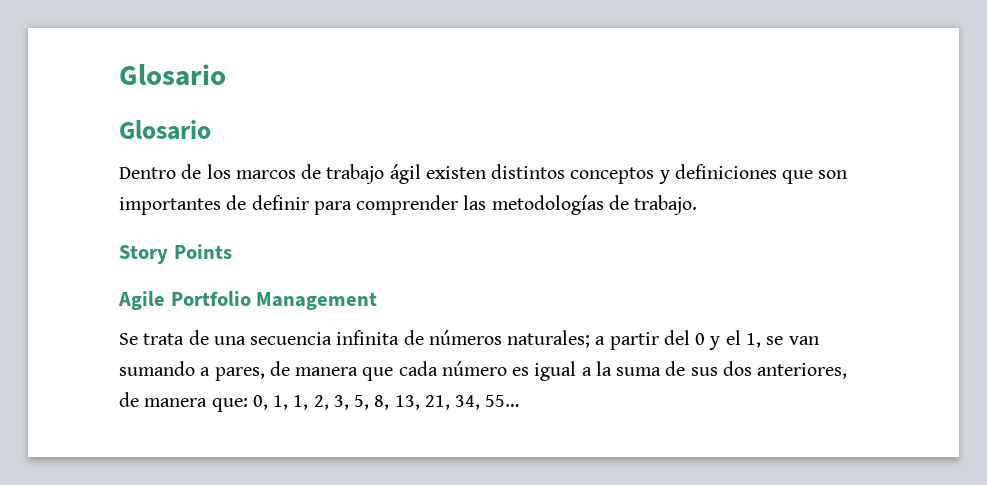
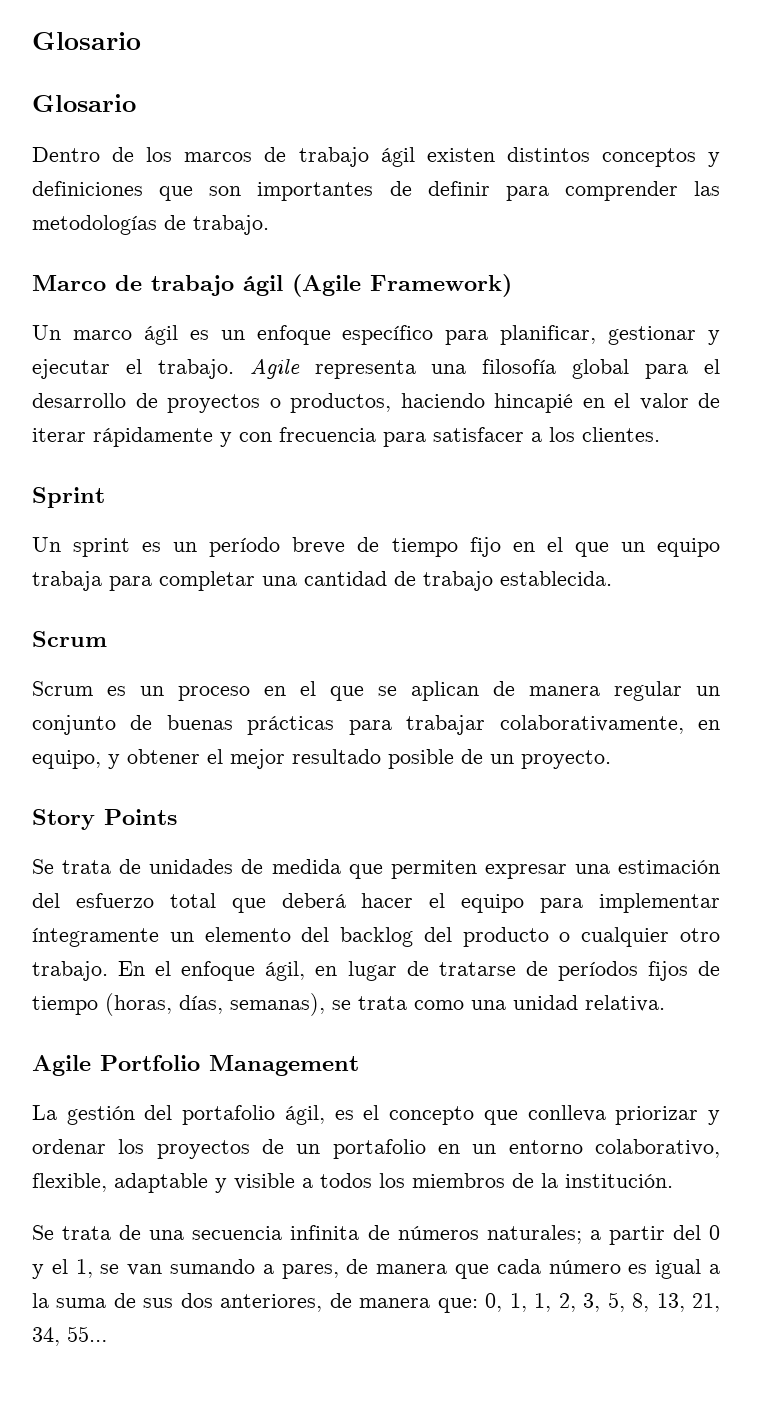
+ Marco de trabajo ágil (Agile Framework)
+ Un marco ágil es un enfoque específico para planificar, gestionar y ejecutar el trabajo. Agile representa una filosofía global para el desarrollo de proyectos o productos, haciendo hincapié en el valor de iterar rápidamente y con frecuencia para satisfacer a los clientes.
+ Sprint
+ Un sprint es un período breve de tiempo fijo en el que un equipo trabaja para completar una cantidad de trabajo establecida.
+ Scrum
+ Scrum es un proceso en el que se aplican de manera regular un conjunto de buenas prácticas para trabajar colaborativamente, en equipo, y obtener el mejor resultado posible de un proyecto.
  Story Points
+ Se trata de unidades de medida que permiten expresar una estimación del esfuerzo total que deberá hacer el equipo para implementar íntegramente un elemento del backlog del producto o cualquier otro trabajo. En el enfoque ágil, en lugar de tratarse de períodos fijos de tiempo (horas, días, semanas), se trata como una unidad relativa.
  Agile Portfolio Management
+ La gestión del portafolio ágil, es el concepto que conlleva priorizar y ordenar los proyectos de un portafolio en un entorno colaborativo, flexible, adaptable y visible a todos los miembros de la institución.

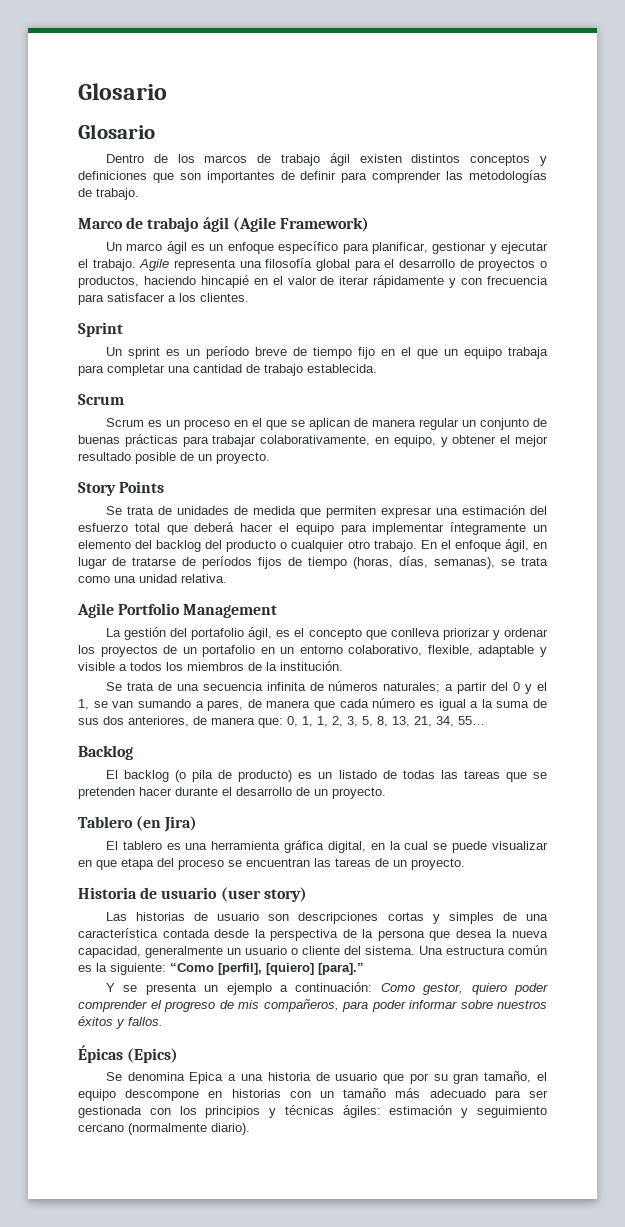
+ Backlog
+ El backlog (o pila de producto) es un listado de todas las tareas que se pretenden hacer durante el desarrollo de un proyecto.
+ Tablero (en Jira)
+ El tablero es una herramienta gráfica digital, en la cual se puede visualizar en que etapa del proceso se encuentran las tareas de un proyecto.
+ Historia de usuario (user story)
+ Las historias de usuario son descripciones cortas y simples de una característica contada desde la perspectiva de la persona que desea la nueva capacidad, generalmente un usuario o cliente del sistema. Una estructura común es la siguiente: “Como [perfil], [quiero] [para].”
+ Y se presenta un ejemplo a continuación: Como gestor, quiero poder comprender el progreso de mis compañeros, para poder informar sobre nuestros éxitos y fallos.
+ Épicas (Epics)
+ Se denomina Epica a una historia de usuario que por su gran tamaño, el equipo descompone en historias con un tamaño más adecuado para ser gestionada con los principios y técnicas ágiles: estimación y seguimiento cercano (normalmente diario).

